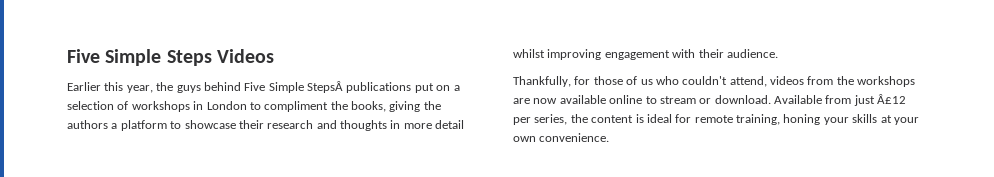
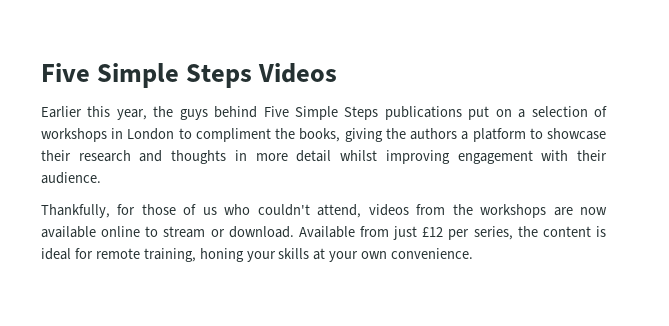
- Earlier this year, the guys behind Five Simple StepsÂ publications put on a selection of workshops in London to compliment the books, giving the authors a platform to showcase their research and thoughts in more detail whilst improving engagement with their audience.
+ Earlier this year, the guys behind Five Simple Steps publications put on a selection of workshops in London to compliment the books, giving the authors a platform to showcase their research and thoughts in more detail whilst improving engagement with their audience.
- Available from just Â£12 per series, the content is ideal for remote training, honing your skills at your own convenience.
+ Available from just £12 per series, the content is ideal for remote training, honing your skills at your own convenience.

